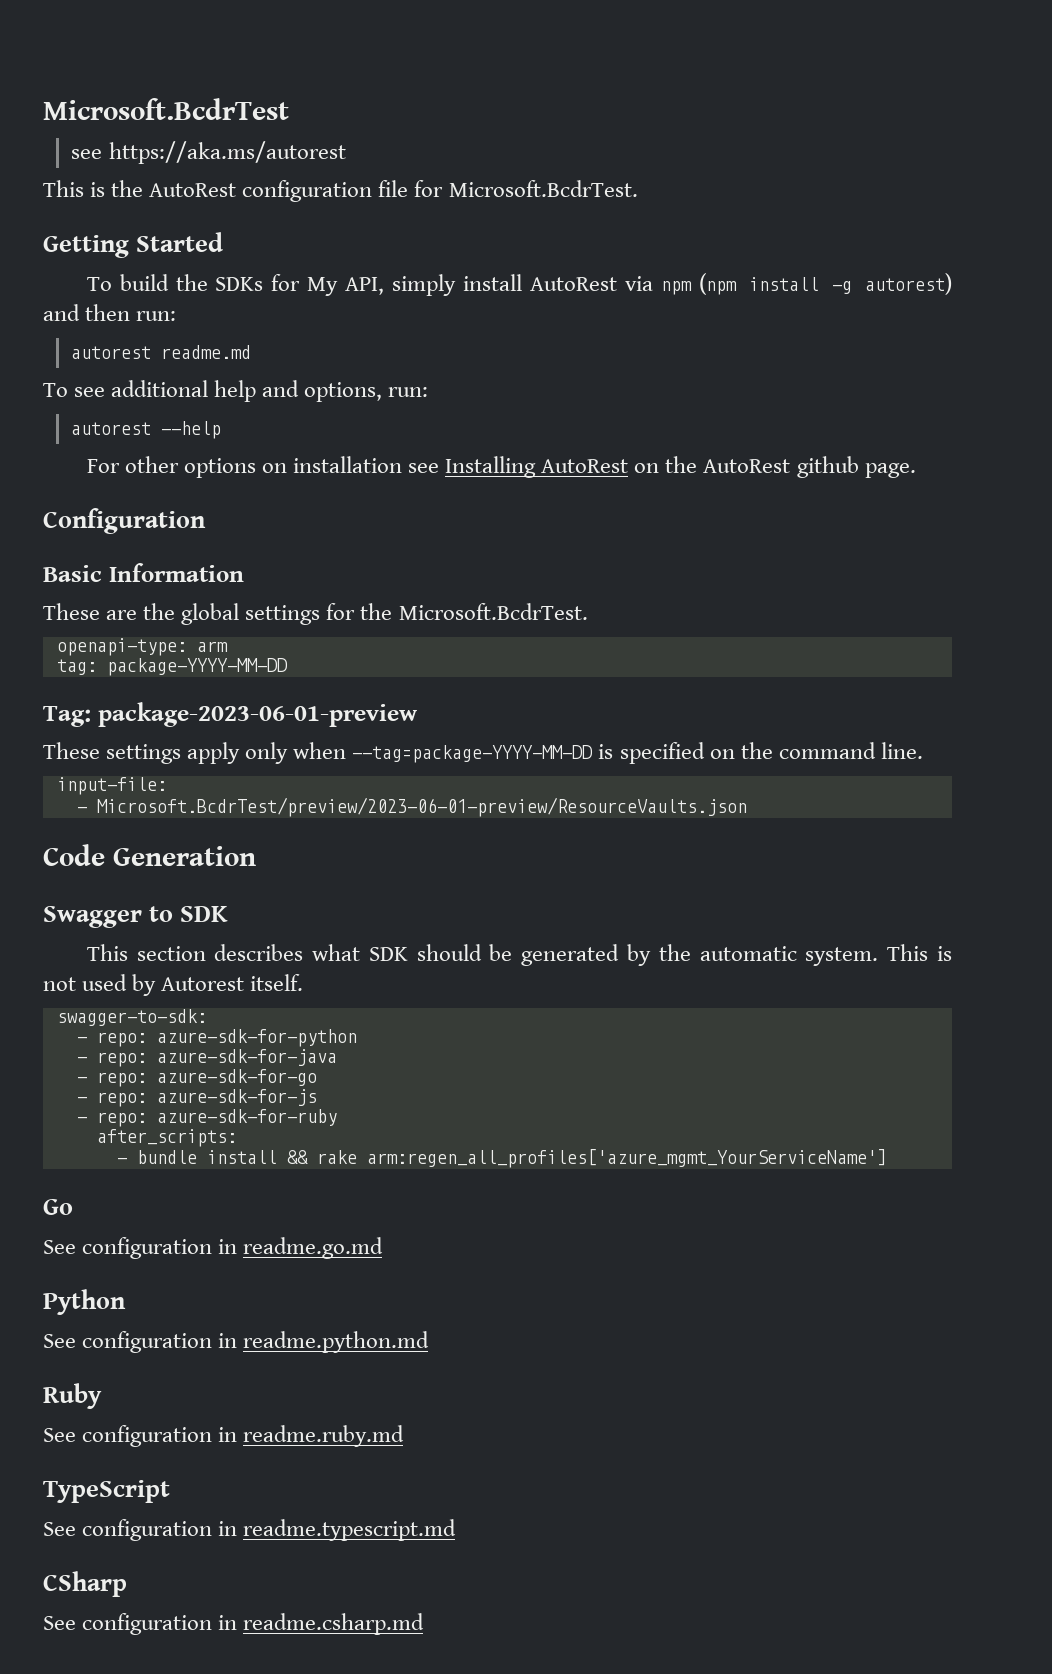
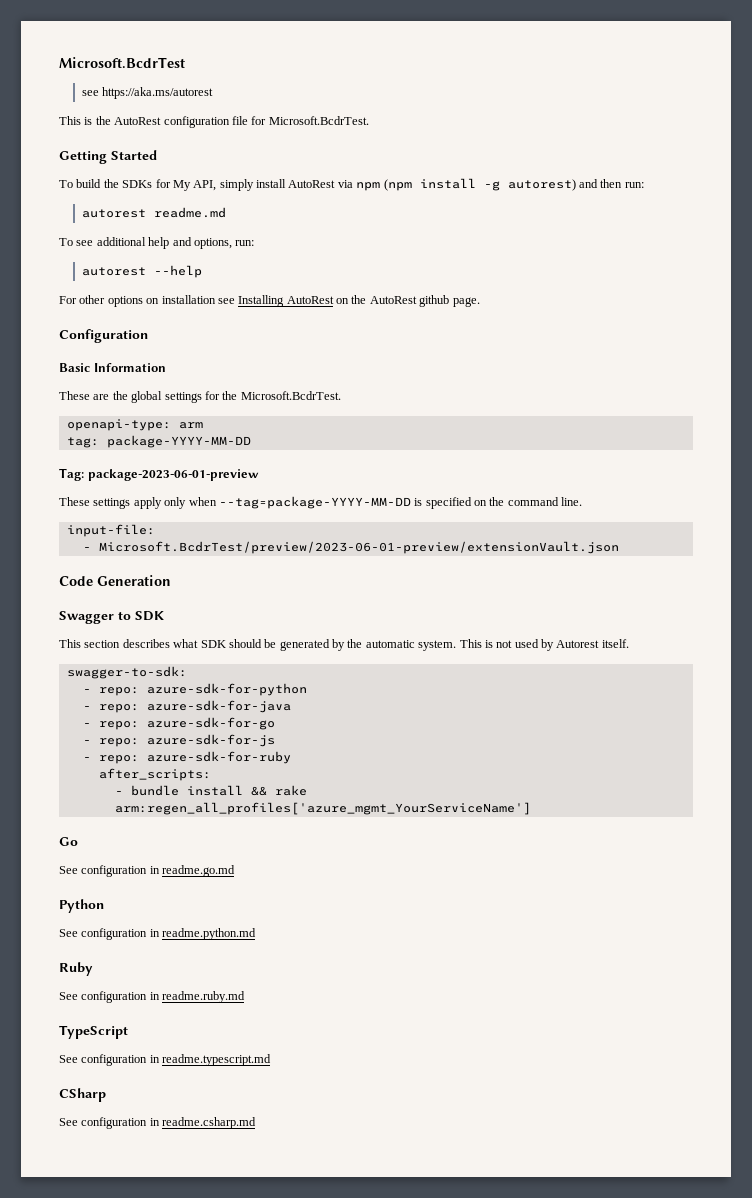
- - Microsoft.BcdrTest/preview/2023-06-01-preview/ResourceVaults.json
+ - Microsoft.BcdrTest/preview/2023-06-01-preview/extensionVault.json

